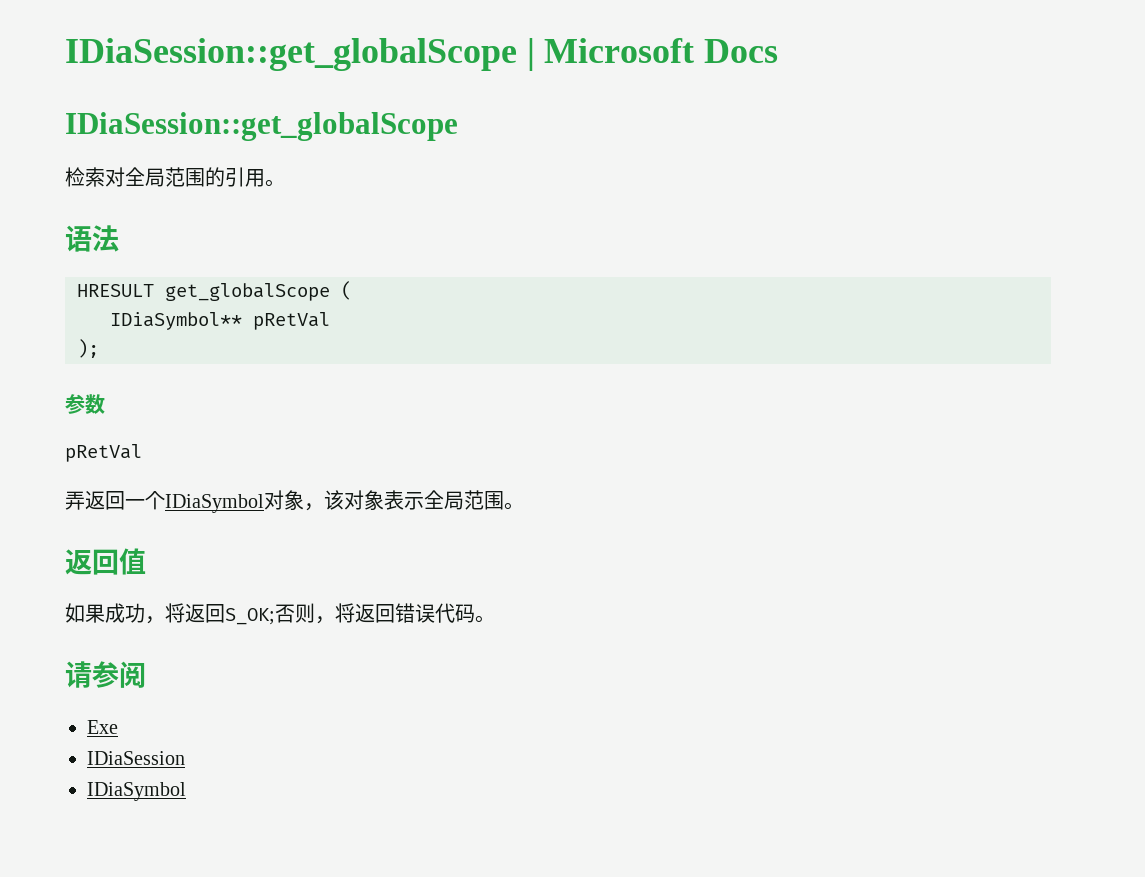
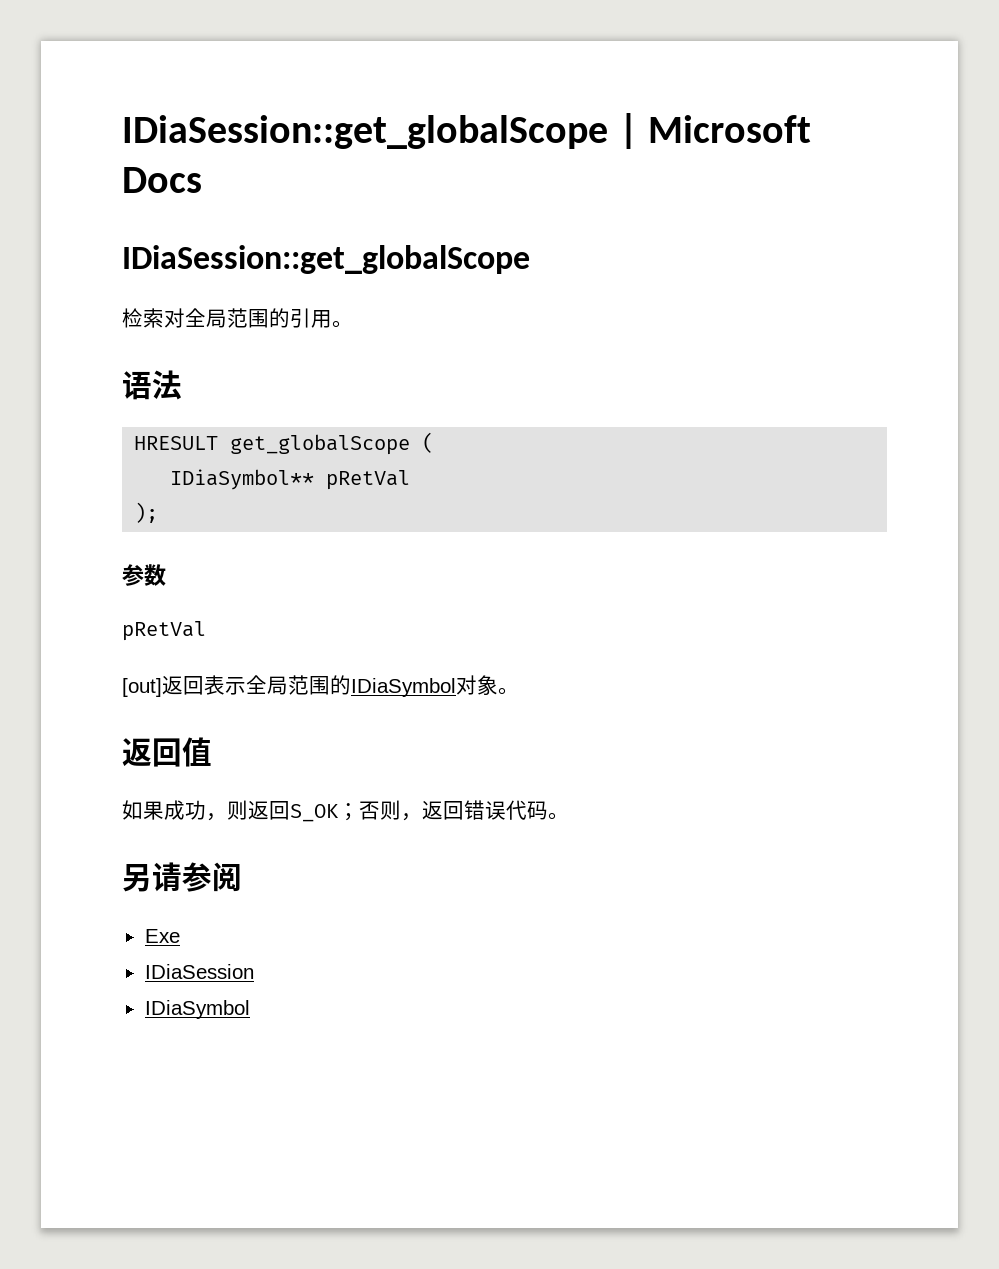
- 弄返回一个IDiaSymbol对象，该对象表示全局范围。
+ [out]返回表示全局范围的IDiaSymbol对象。
- 如果成功，将返回S_OK;否则，将返回错误代码。
+ 如果成功，则返回S_OK；否则，返回错误代码。
- 请参阅
+ 另请参阅

